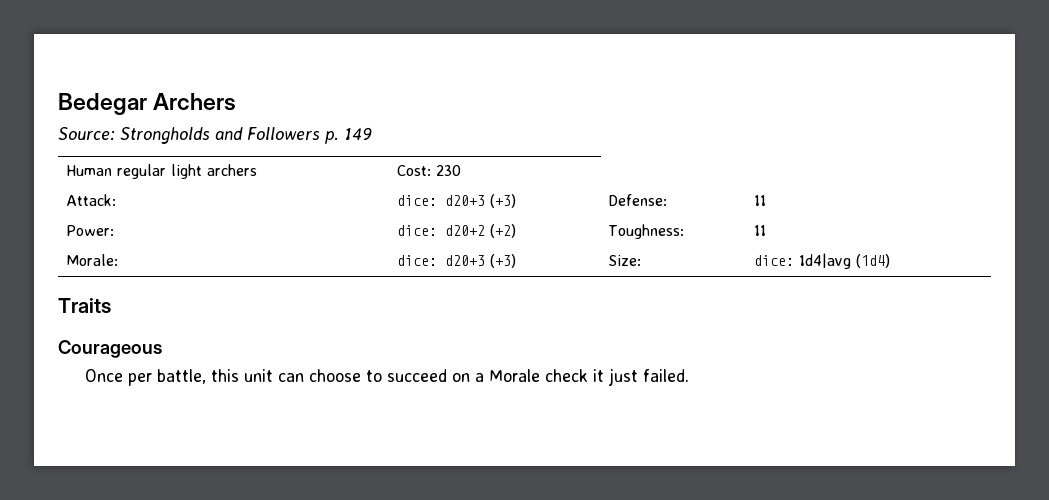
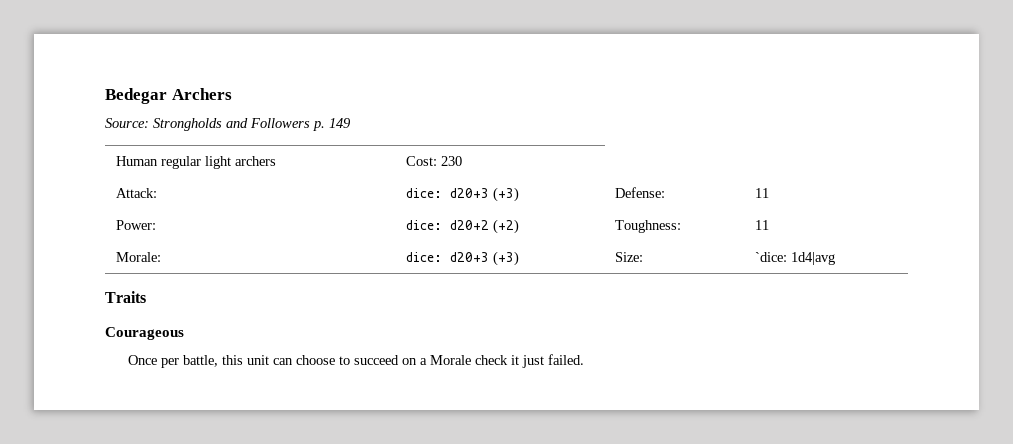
- Morale: | dice: d20+3 (+3) | Size: | dice: 1d4|avg (1d4)
+ Morale: | dice: d20+3 (+3) | Size: | `dice: 1d4|avg

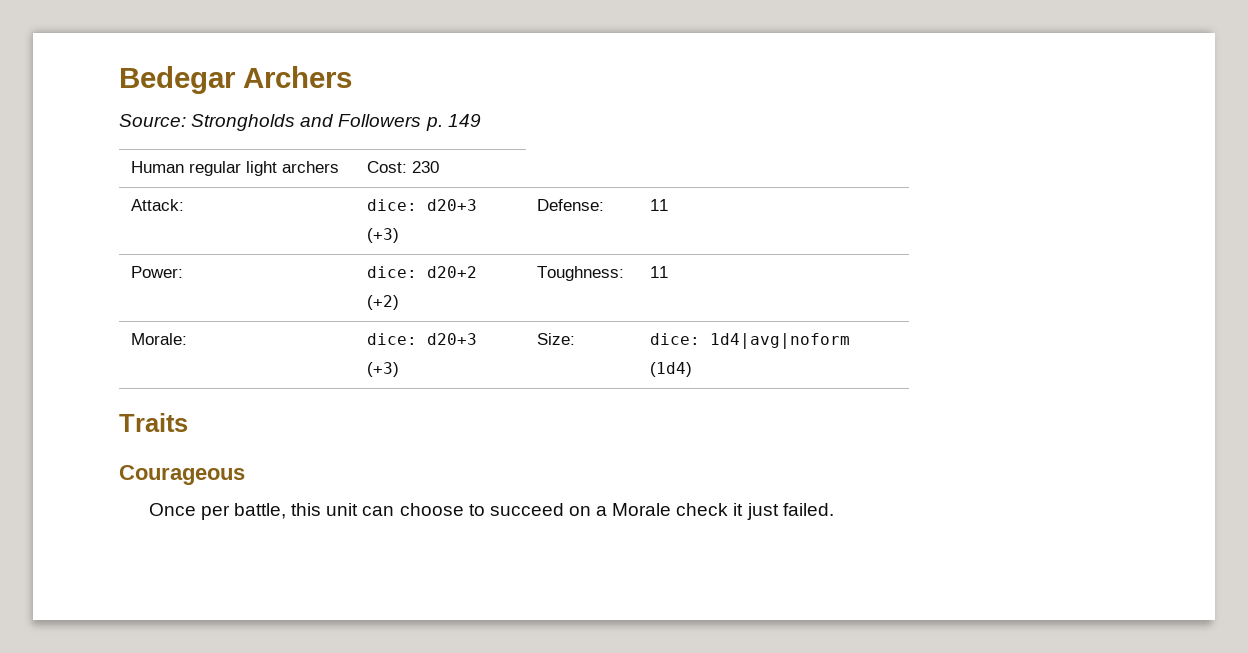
- Morale: | dice: d20+3 (+3) | Size: | `dice: 1d4|avg
+ Morale: | dice: d20+3 (+3) | Size: | dice: 1d4|avg|noform (1d4)

